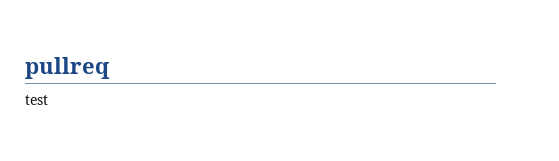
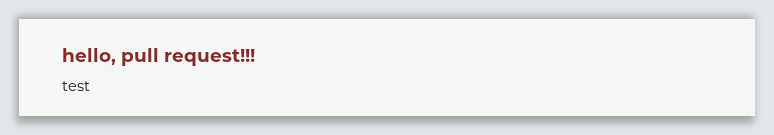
- pullreq
+ hello, pull request!!!

